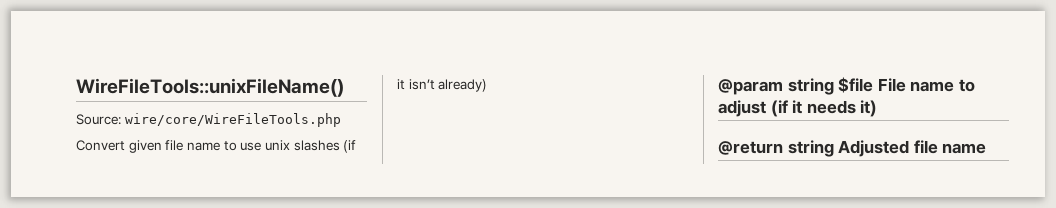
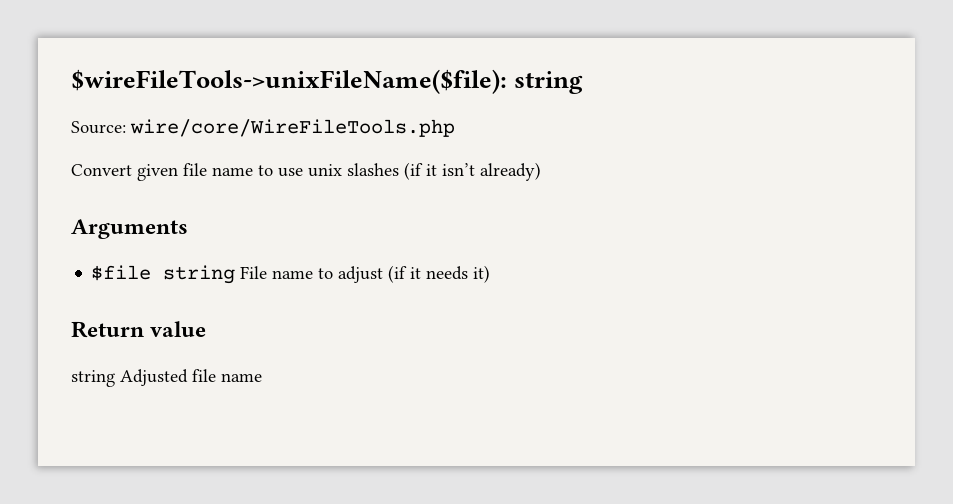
- WireFileTools::unixFileName()
+ $wireFileTools->unixFileName($file): string
- @param string $file File name to adjust (if it needs it)
+ Arguments
+ $file string File name to adjust (if it needs it)
- @return string Adjusted file name
+ Return value
+ string Adjusted file name

